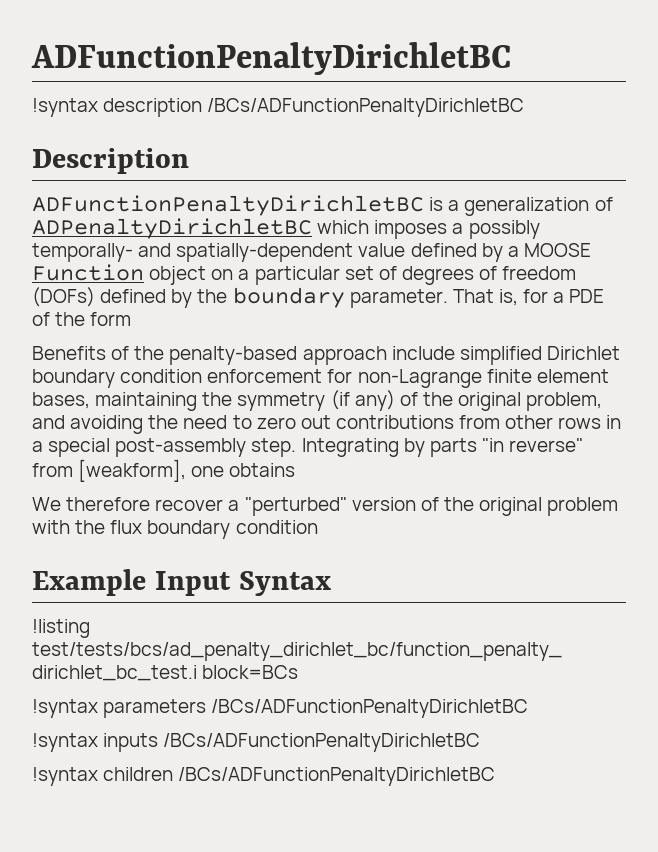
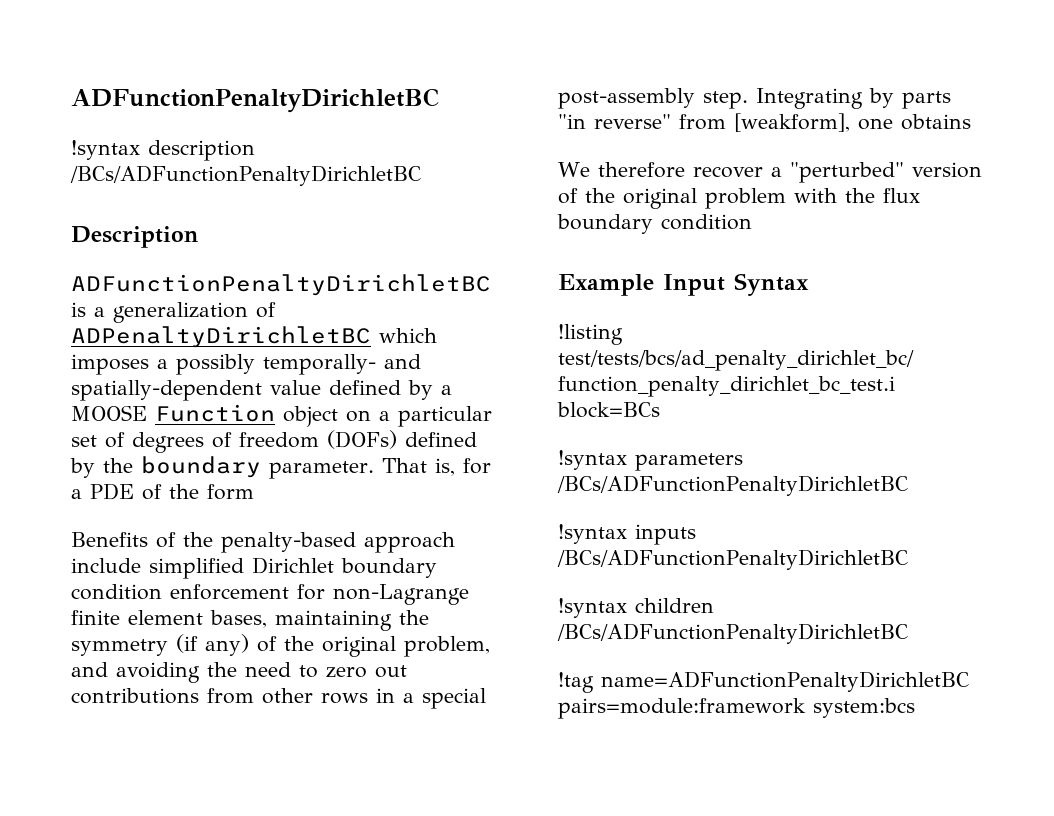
+ !tag name=ADFunctionPenaltyDirichletBC pairs=module:framework system:bcs

